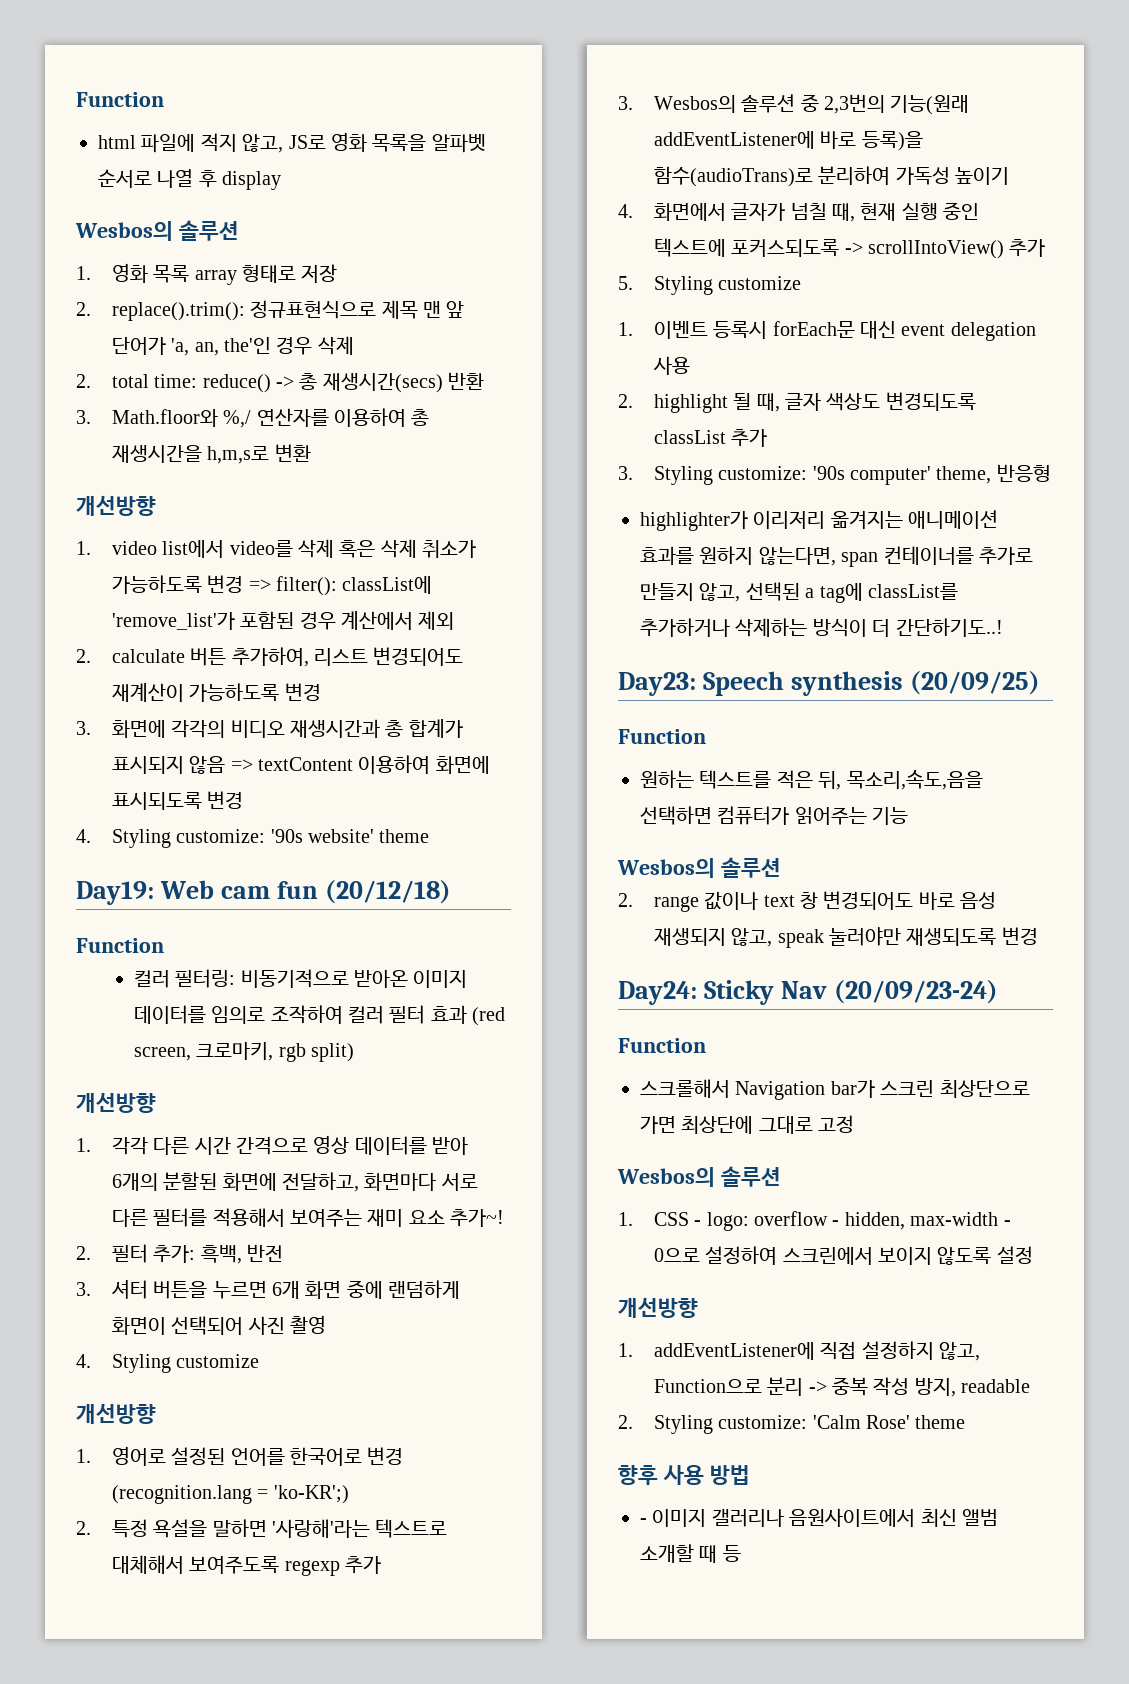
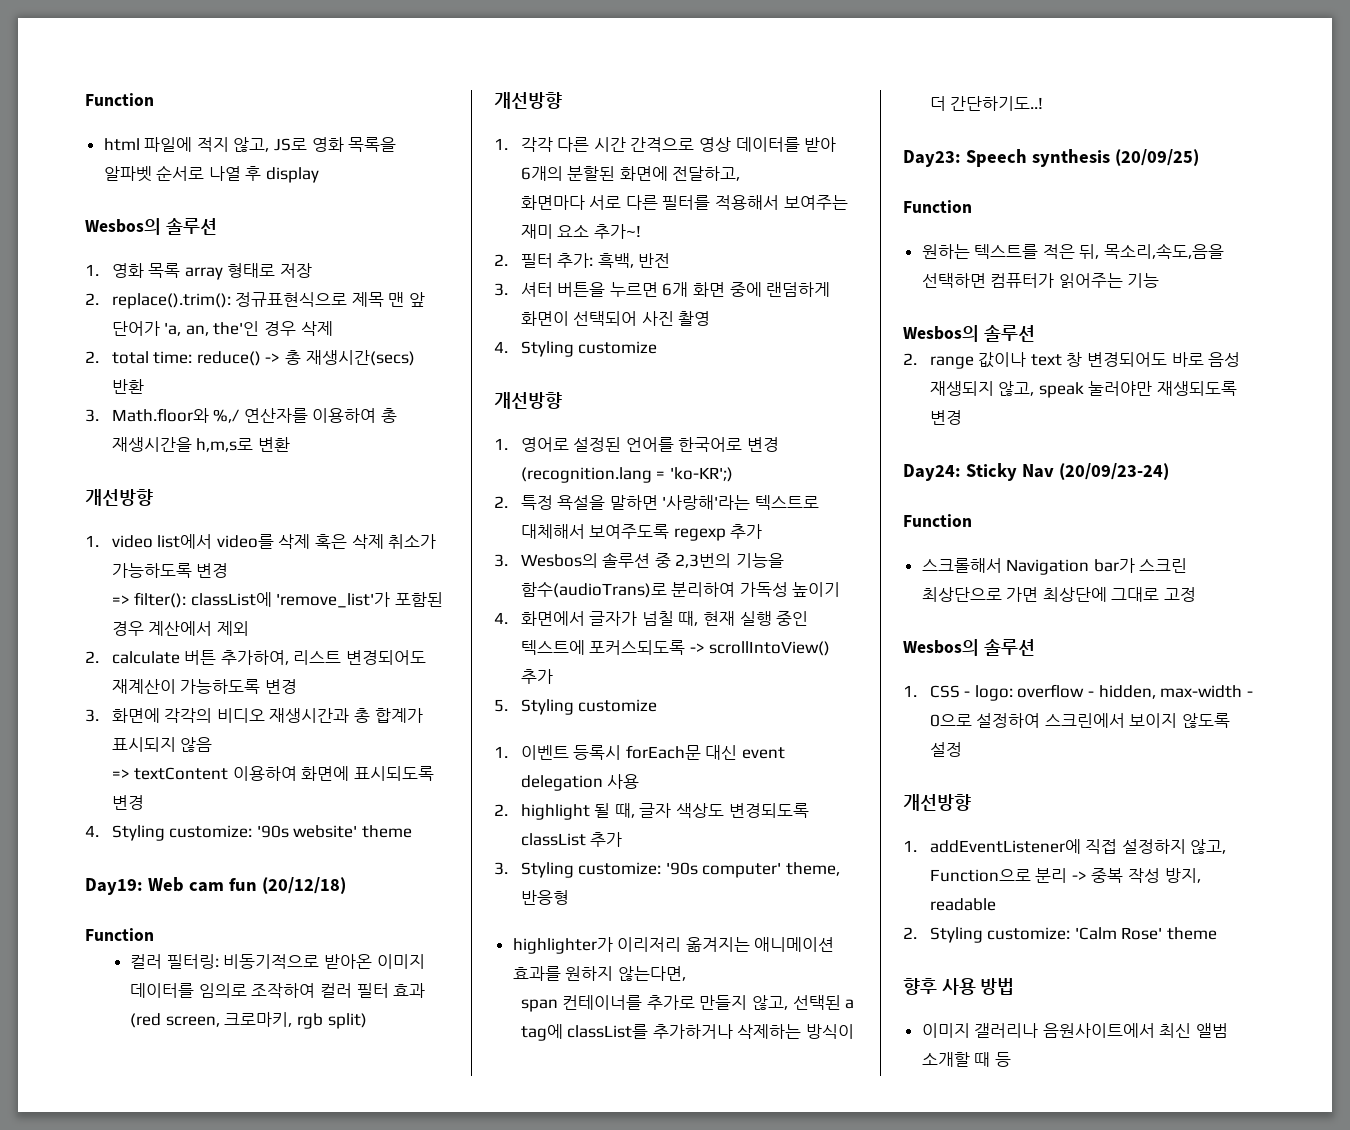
- 1. video list에서 video를 삭제 혹은 삭제 취소가 가능하도록 변경 => filter(): classList에 'remove_list'가 포함된 경우 계산에서 제외
+ 1. video list에서 video를 삭제 혹은 삭제 취소가 가능하도록 변경
+ => filter(): classList에 'remove_list'가 포함된 경우 계산에서 제외
- 3. 화면에 각각의 비디오 재생시간과 총 합계가 표시되지 않음 => textContent 이용하여 화면에 표시되도록 변경
+ 3. 화면에 각각의 비디오 재생시간과 총 합계가 표시되지 않음
+ => textContent 이용하여 화면에 표시되도록 변경
- 1. 각각 다른 시간 간격으로 영상 데이터를 받아 6개의 분할된 화면에 전달하고, 화면마다 서로 다른 필터를 적용해서 보여주는 재미 요소 추가~!
+ 1. 각각 다른 시간 간격으로 영상 데이터를 받아 6개의 분할된 화면에 전달하고,
+ 화면마다 서로 다른 필터를 적용해서 보여주는 재미 요소 추가~!
- 3. Wesbos의 솔루션 중 2,3번의 기능(원래 addEventListener에 바로 등록)을 함수(audioTrans)로 분리하여 가독성 높이기
+ 3. Wesbos의 솔루션 중 2,3번의 기능을 함수(audioTrans)로 분리하여 가독성 높이기
- highlighter가 이리저리 옮겨지는 애니메이션 효과를 원하지 않는다면, span 컨테이너를 추가로 만들지 않고, 선택된 a tag에 classList를 추가하거나 삭제하는 방식이 더 간단하기도..!
+ highlighter가 이리저리 옮겨지는 애니메이션 효과를 원하지 않는다면,
+ span 컨테이너를 추가로 만들지 않고, 선택된 a tag에 classList를 추가하거나 삭제하는 방식이 더 간단하기도..!
- - 이미지 갤러리나 음원사이트에서 최신 앨범 소개할 때 등
+ 이미지 갤러리나 음원사이트에서 최신 앨범 소개할 때 등

